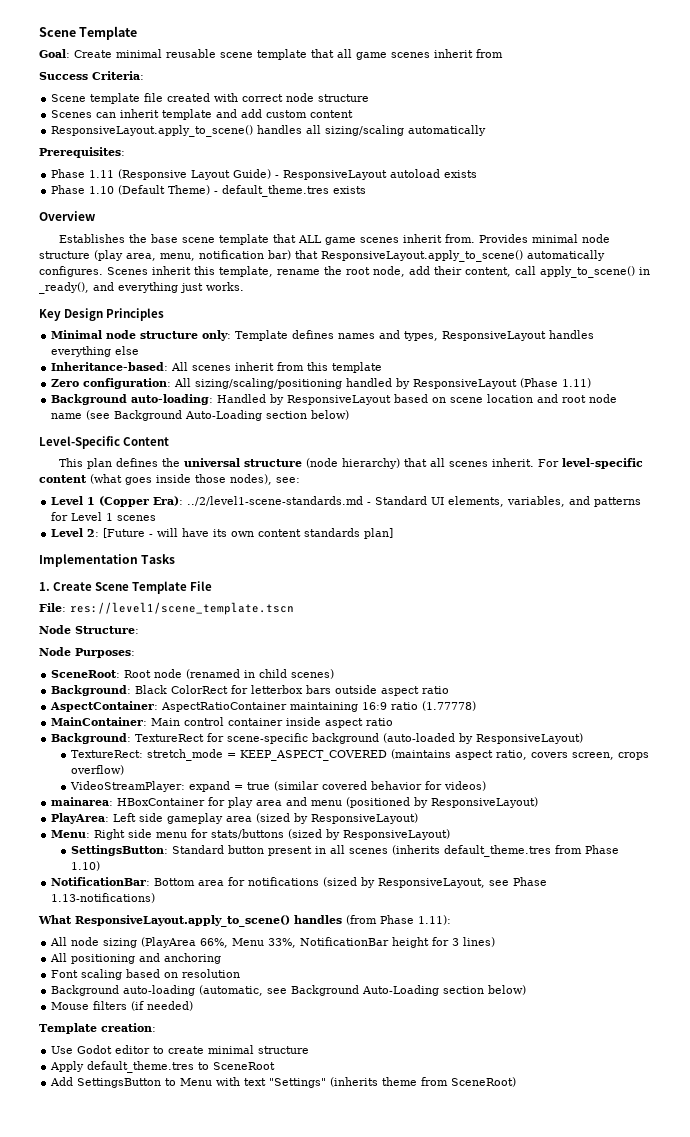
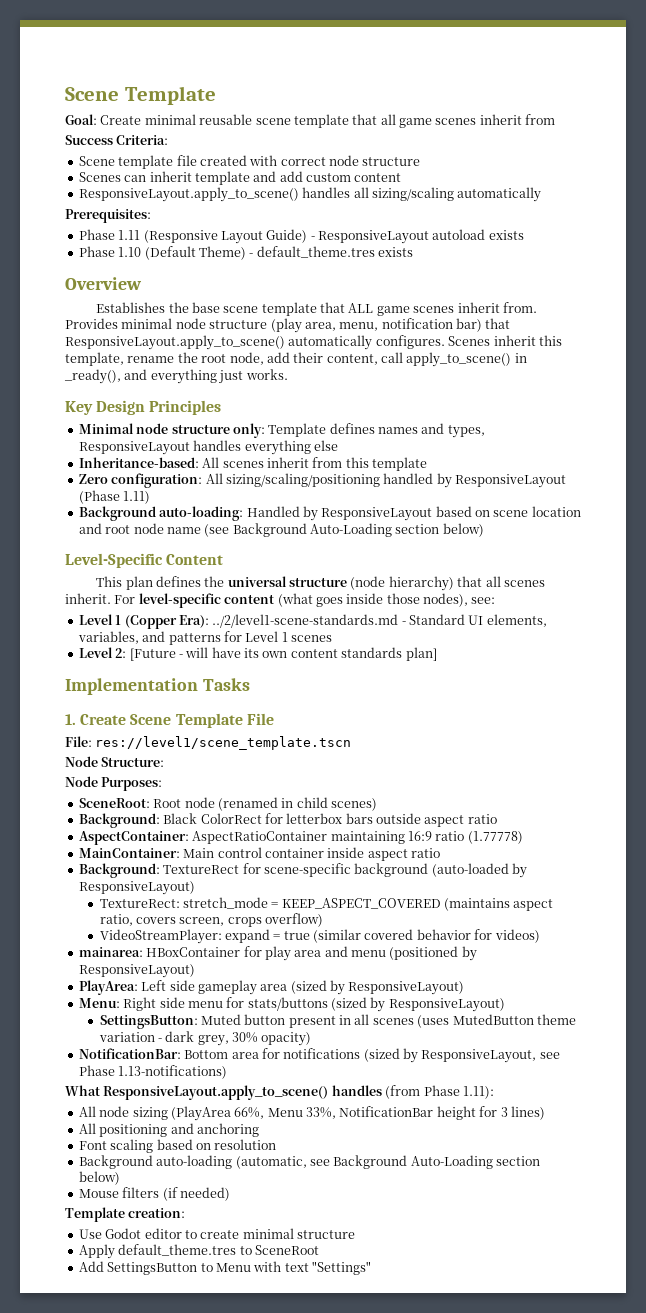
- SettingsButton: Standard button present in all scenes (inherits default_theme.tres from Phase 1.10)
+ SettingsButton: Muted button present in all scenes (uses MutedButton theme variation - dark grey, 30% opacity)
- Add SettingsButton to Menu with text "Settings" (inherits theme from SceneRoot)
+ Add SettingsButton to Menu with text "Settings"

